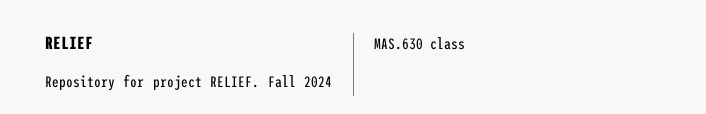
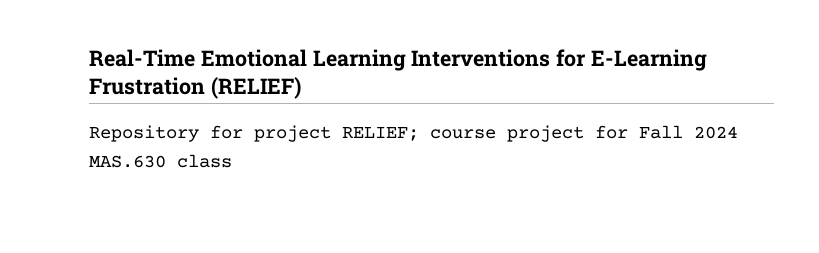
- RELIEF
+ Real-Time Emotional Learning Interventions for E-Learning Frustration (RELIEF)
- Repository for project RELIEF. Fall 2024 MAS.630 class
+ Repository for project RELIEF; course project for Fall 2024 MAS.630 class

